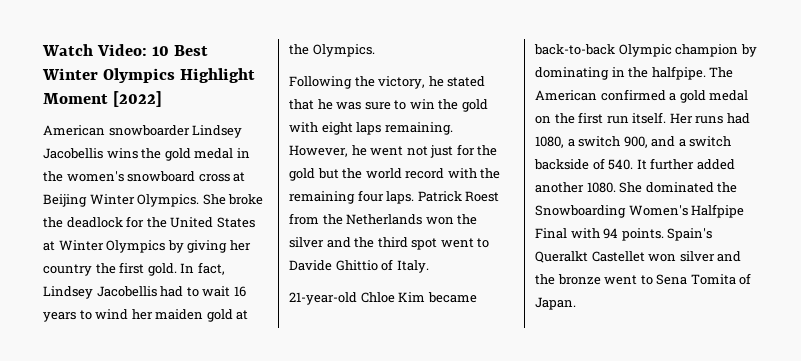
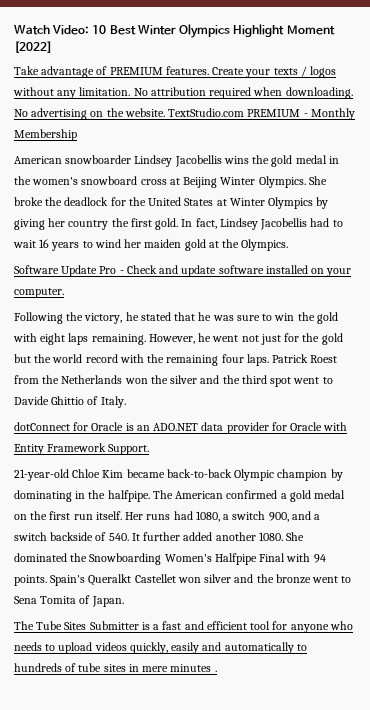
+ Take advantage of PREMIUM features. Create your texts / logos without any limitation. No attribution required when downloading. No advertising on the website. TextStudio.com PREMIUM - Monthly Membership
+ Software Update Pro - Check and update software installed on your computer.
+ dotConnect for Oracle is an ADO.NET data provider for Oracle with Entity Framework Support.
+ The Tube Sites Submitter is a fast and efficient tool for anyone who needs to upload videos quickly, easily and automatically to hundreds of tube sites in mere minutes .

